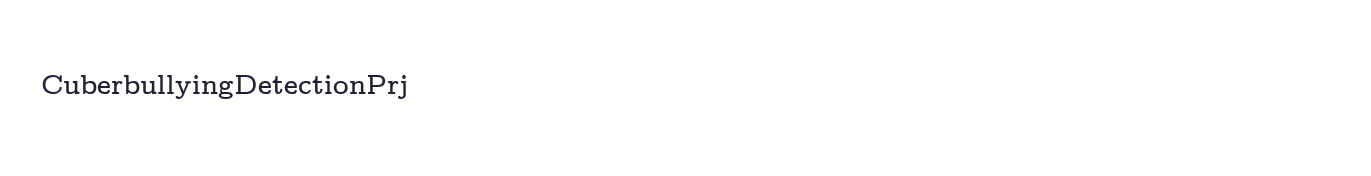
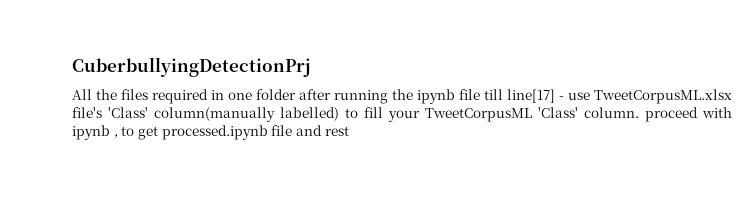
+ All the files required in one folder after running the ipynb file till line[17] - use TweetCorpusML.xlsx file's 'Class' column(manually labelled) to fill your TweetCorpusML 'Class' column. proceed with ipynb , to get processed.ipynb file and rest

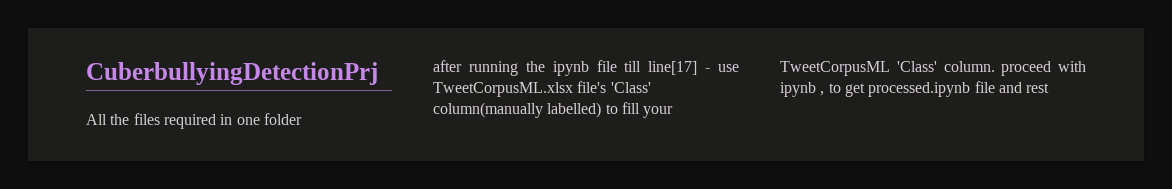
- All the files required in one folder after running the ipynb file till line[17] - use TweetCorpusML.xlsx file's 'Class' column(manually labelled) to fill your TweetCorpusML 'Class' column. proceed with ipynb , to get processed.ipynb file and rest
+ All the files required in one folder
+ after running the ipynb file till line[17] - use TweetCorpusML.xlsx file's 'Class' column(manually labelled) to fill your TweetCorpusML 'Class' column. proceed with ipynb , to get processed.ipynb file and rest

